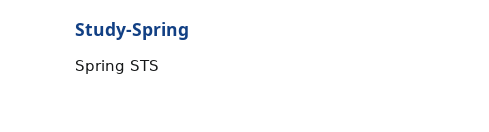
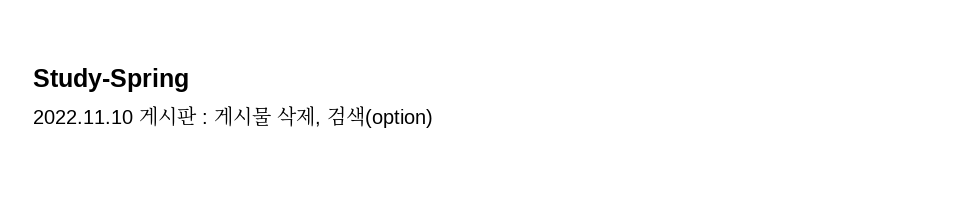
- Spring STS
+ 2022.11.10 게시판 : 게시물 삭제, 검색(option)

